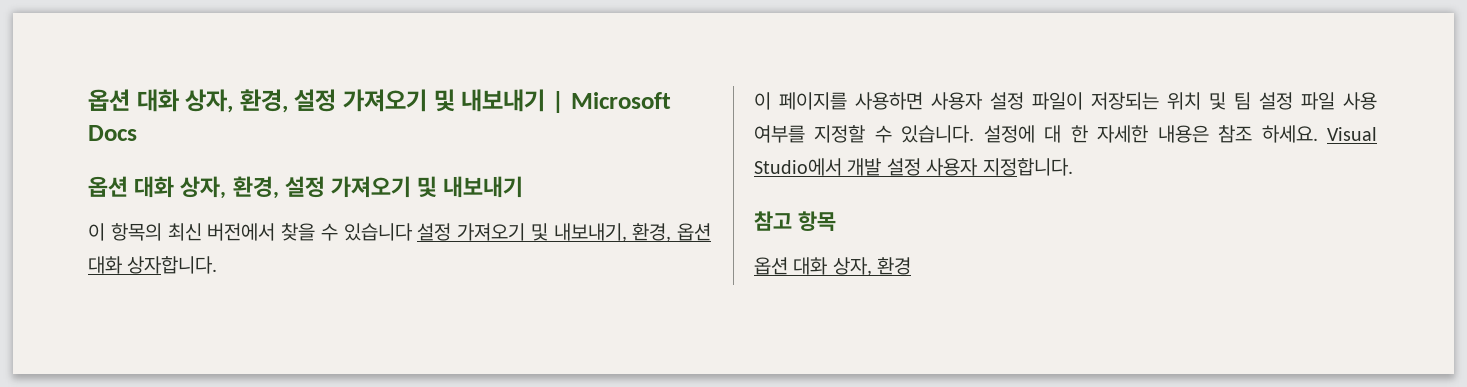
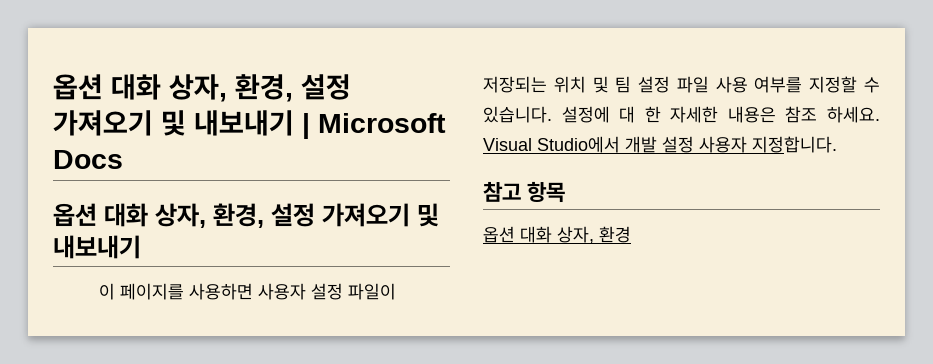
- 이 항목의 최신 버전에서 찾을 수 있습니다 설정 가져오기 및 내보내기, 환경, 옵션 대화 상자합니다.

